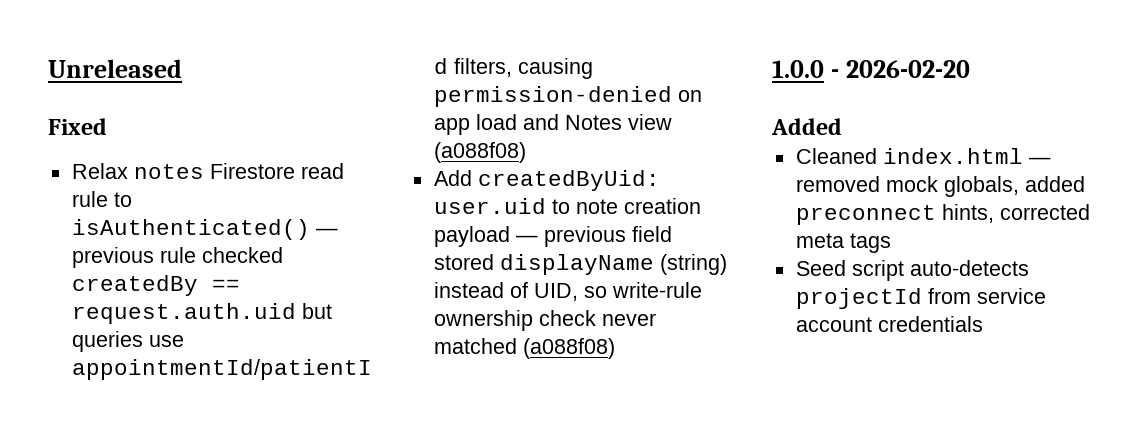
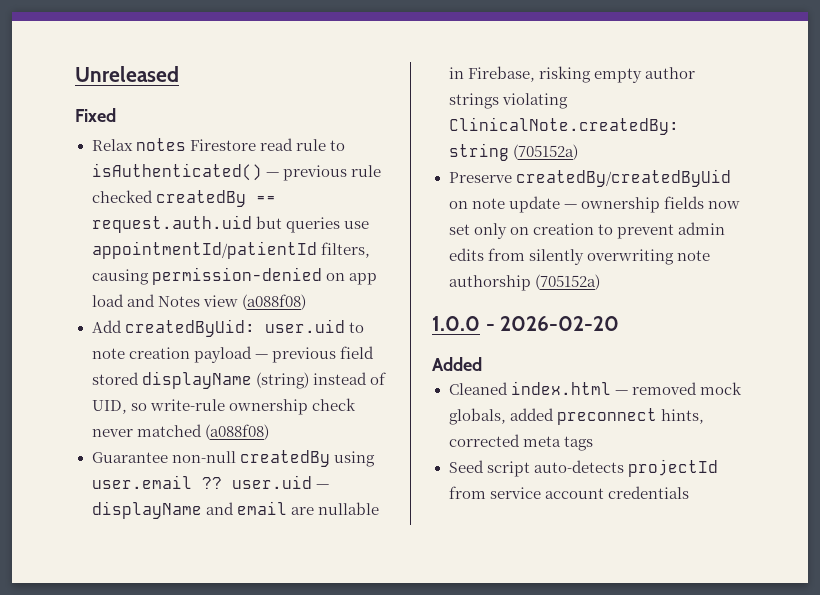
+ Guarantee non-null createdBy using user.email ?? user.uid — displayName and email are nullable in Firebase, risking empty author strings violating ClinicalNote.createdBy: string (705152a)
+ Preserve createdBy/createdByUid on note update — ownership fields now set only on creation to prevent admin edits from silently overwriting note authorship (705152a)

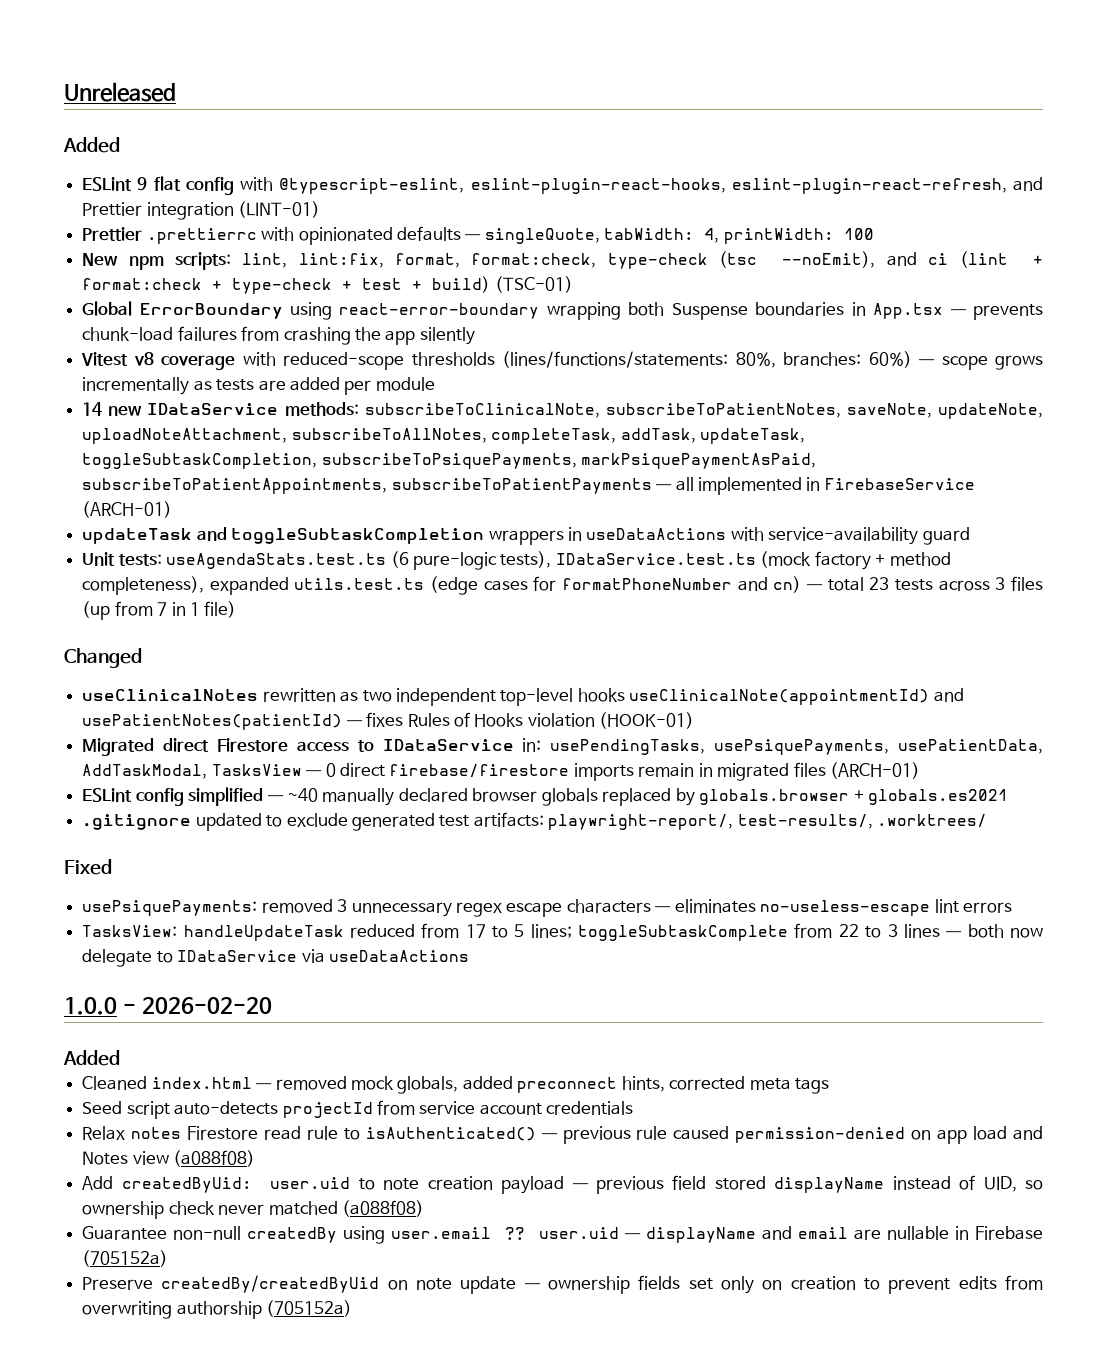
  Unreleased
+ Added
+ ESLint 9 flat config with @typescript-eslint, eslint-plugin-react-hooks, eslint-plugin-react-refresh, and Prettier integration (LINT-01)
+ Prettier .prettierrc with opinionated defaults — singleQuote, tabWidth: 4, printWidth: 100
+ New npm scripts: lint, lint:fix, format, format:check, type-check (tsc --noEmit), and ci (lint + format:check + type-check + test + build) (TSC-01)
+ Global ErrorBoundary using react-error-boundary wrapping both Suspense boundaries in App.tsx — prevents chunk-load failures from crashing the app silently
+ Vitest v8 coverage with reduced-scope thresholds (lines/functions/statements: 80%, branches: 60%) — scope grows incrementally as tests are added per module
+ 14 new IDataService methods: subscribeToClinicalNote, subscribeToPatientNotes, saveNote, updateNote, uploadNoteAttachment, subscribeToAllNotes, completeTask, addTask, updateTask, toggleSubtaskCompletion, subscribeToPsiquePayments, markPsiquePaymentAsPaid, subscribeToPatientAppointments, subscribeToPatientPayments — all implemented in FirebaseService (ARCH-01)
+ updateTask and toggleSubtaskCompletion wrappers in useDataActions with service-availability guard
+ Unit tests: useAgendaStats.test.ts (6 pure-logic tests), IDataService.test.ts (mock factory + method completeness), expanded utils.test.ts (edge cases for formatPhoneNumber and cn) — total 23 tests across 3 files (up from 7 in 1 file)
+ Changed
+ useClinicalNotes rewritten as two independent top-level hooks useClinicalNote(appointmentId) and usePatientNotes(patientId) — fixes Rules of Hooks violation (HOOK-01)
+ Migrated direct Firestore access to IDataService in: usePendingTasks, usePsiquePayments, usePatientData, AddTaskModal, TasksView — 0 direct firebase/firestore imports remain in migrated files (ARCH-01)
+ ESLint config simplified — ~40 manually declared browser globals replaced by globals.browser + globals.es2021
+ .gitignore updated to exclude generated test artifacts: playwright-report/, test-results/, .worktrees/
  Fixed
- Relax notes Firestore read rule to isAuthenticated() — previous rule checked createdBy == request.auth.uid but queries use appointmentId/patientId filters, causing permission-denied on app load and Notes view (a088f08)
- Add createdByUid: user.uid to note creation payload — previous field stored displayName (string) instead of UID, so write-rule ownership check never matched (a088f08)
- Guarantee non-null createdBy using user.email ?? user.uid — displayName and email are nullable in Firebase, risking empty author strings violating ClinicalNote.createdBy: string (705152a)
- Preserve createdBy/createdByUid on note update — ownership fields now set only on creation to prevent admin edits from silently overwriting note authorship (705152a)
+ usePsiquePayments: removed 3 unnecessary regex escape characters — eliminates no-useless-escape lint errors
+ TasksView: handleUpdateTask reduced from 17 to 5 lines; toggleSubtaskComplete from 22 to 3 lines — both now delegate to IDataService via useDataActions
+ Relax notes Firestore read rule to isAuthenticated() — previous rule caused permission-denied on app load and Notes view (a088f08)
+ Add createdByUid: user.uid to note creation payload — previous field stored displayName instead of UID, so ownership check never matched (a088f08)
+ Guarantee non-null createdBy using user.email ?? user.uid — displayName and email are nullable in Firebase (705152a)
+ Preserve createdBy/createdByUid on note update — ownership fields set only on creation to prevent edits from overwriting authorship (705152a)

